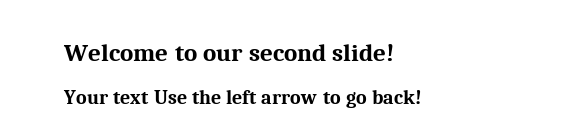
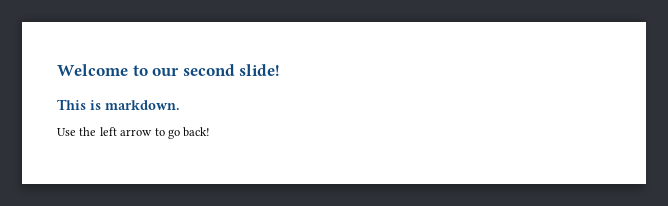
- Your text Use the left arrow to go back!
+ This is markdown.
+ Use the left arrow to go back!

